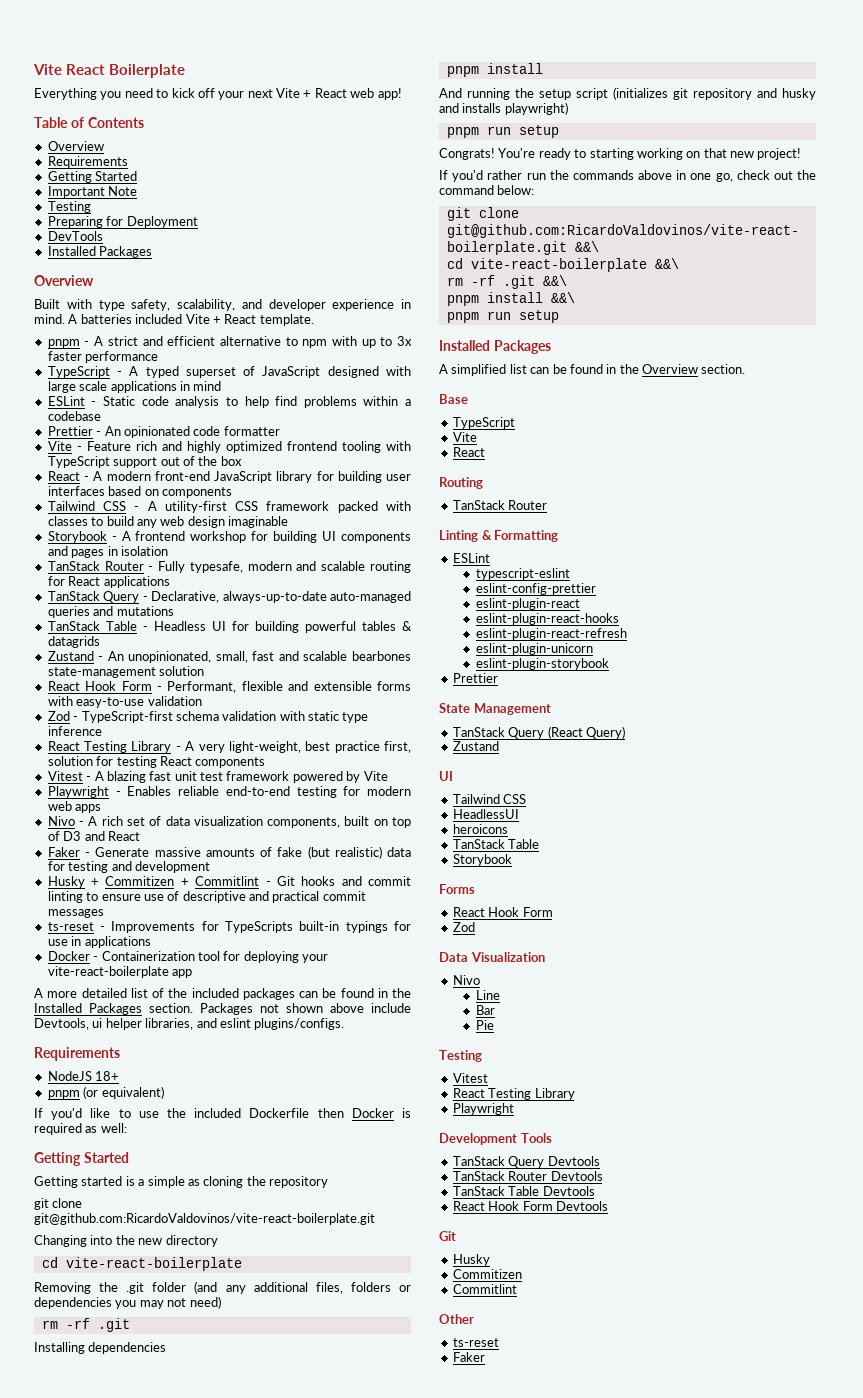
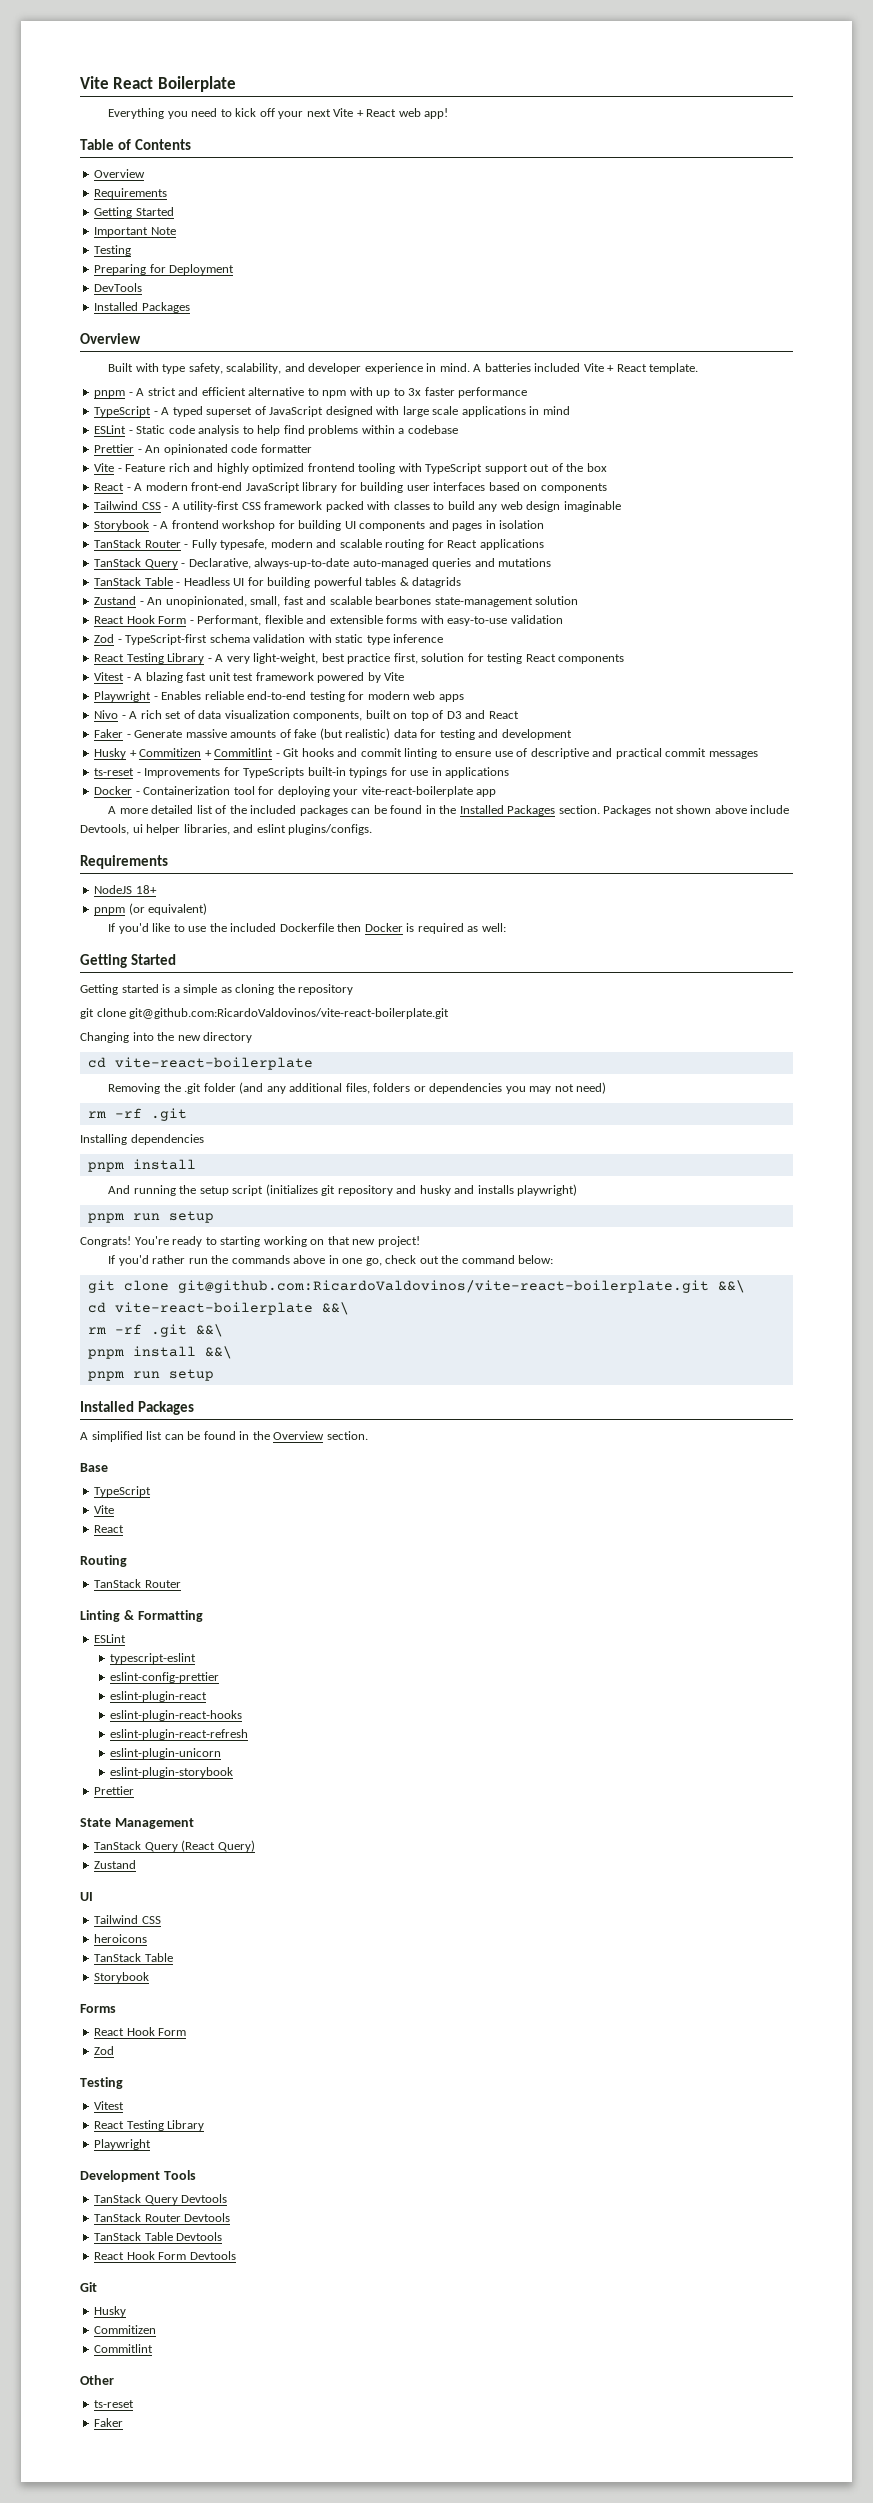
- HeadlessUI
- Data Visualization
- Nivo
- Line
- Bar
- Pie

